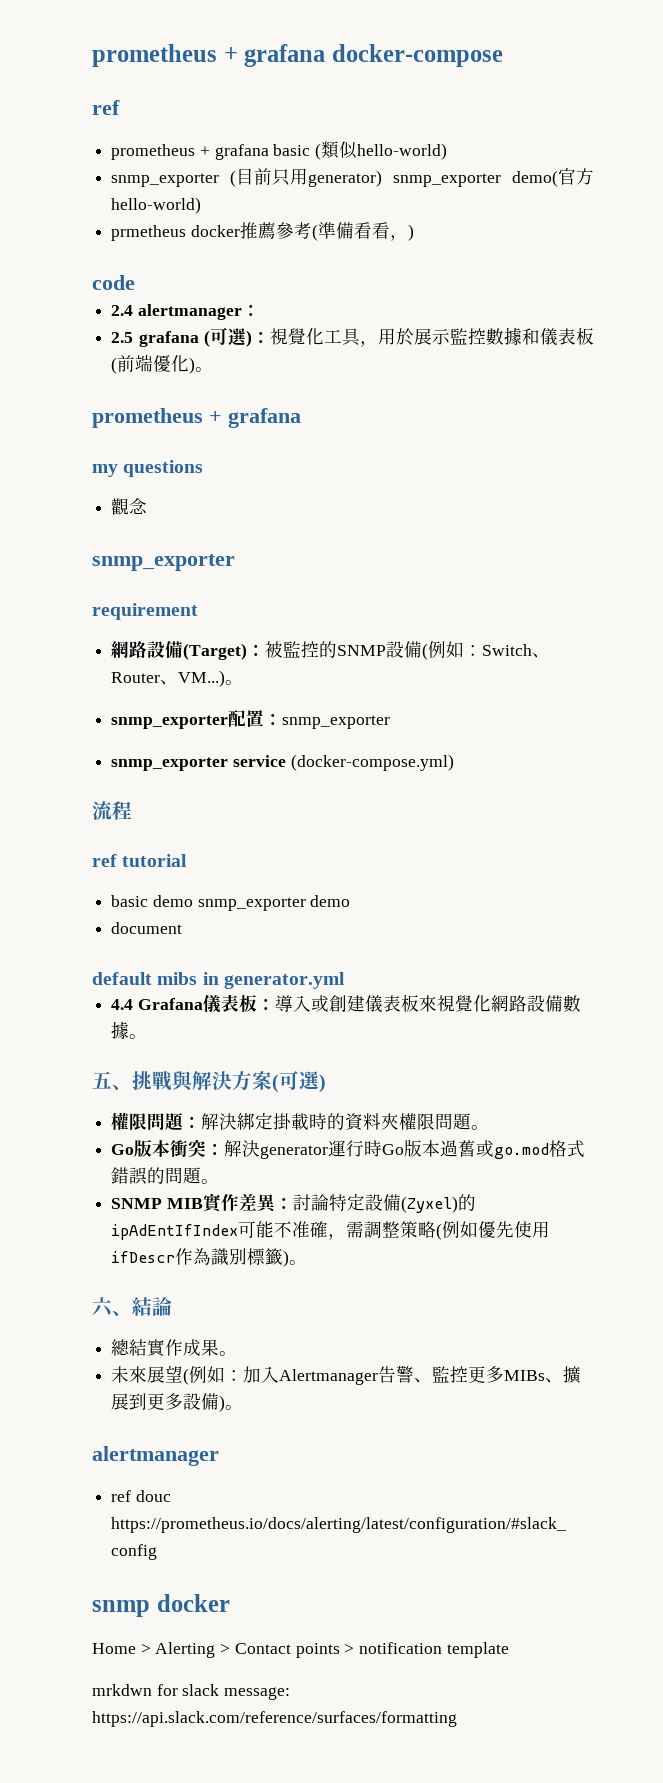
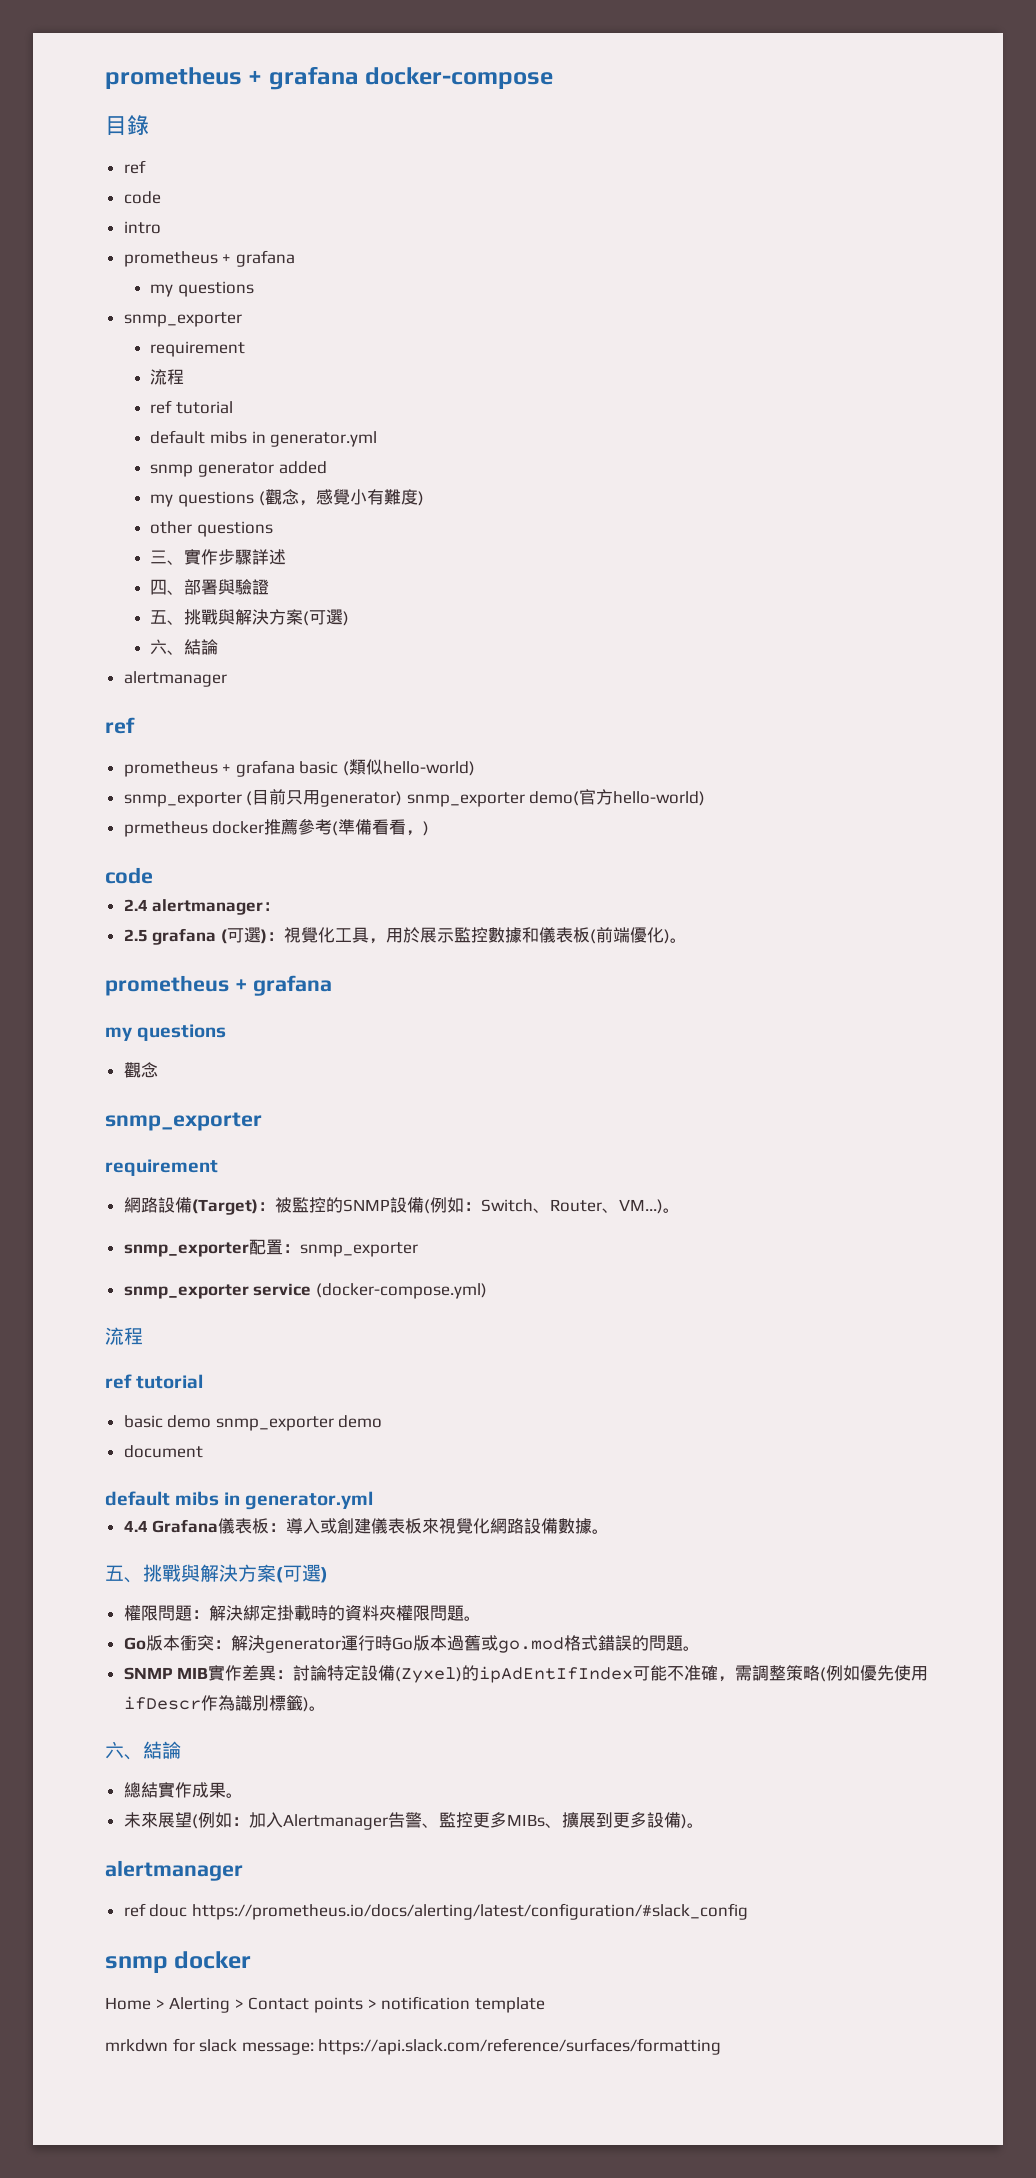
+ 目錄
+ ref
+ code
+ intro
+ prometheus + grafana
+ my questions
+ snmp_exporter
+ requirement
+ 流程
+ ref tutorial
+ default mibs in generator.yml
+ snmp generator added
+ my questions (觀念，感覺小有難度)
+ other questions
+ 三、實作步驟詳述
+ 四、部署與驗證
+ 五、挑戰與解決方案(可選)
+ 六、結論
+ alertmanager

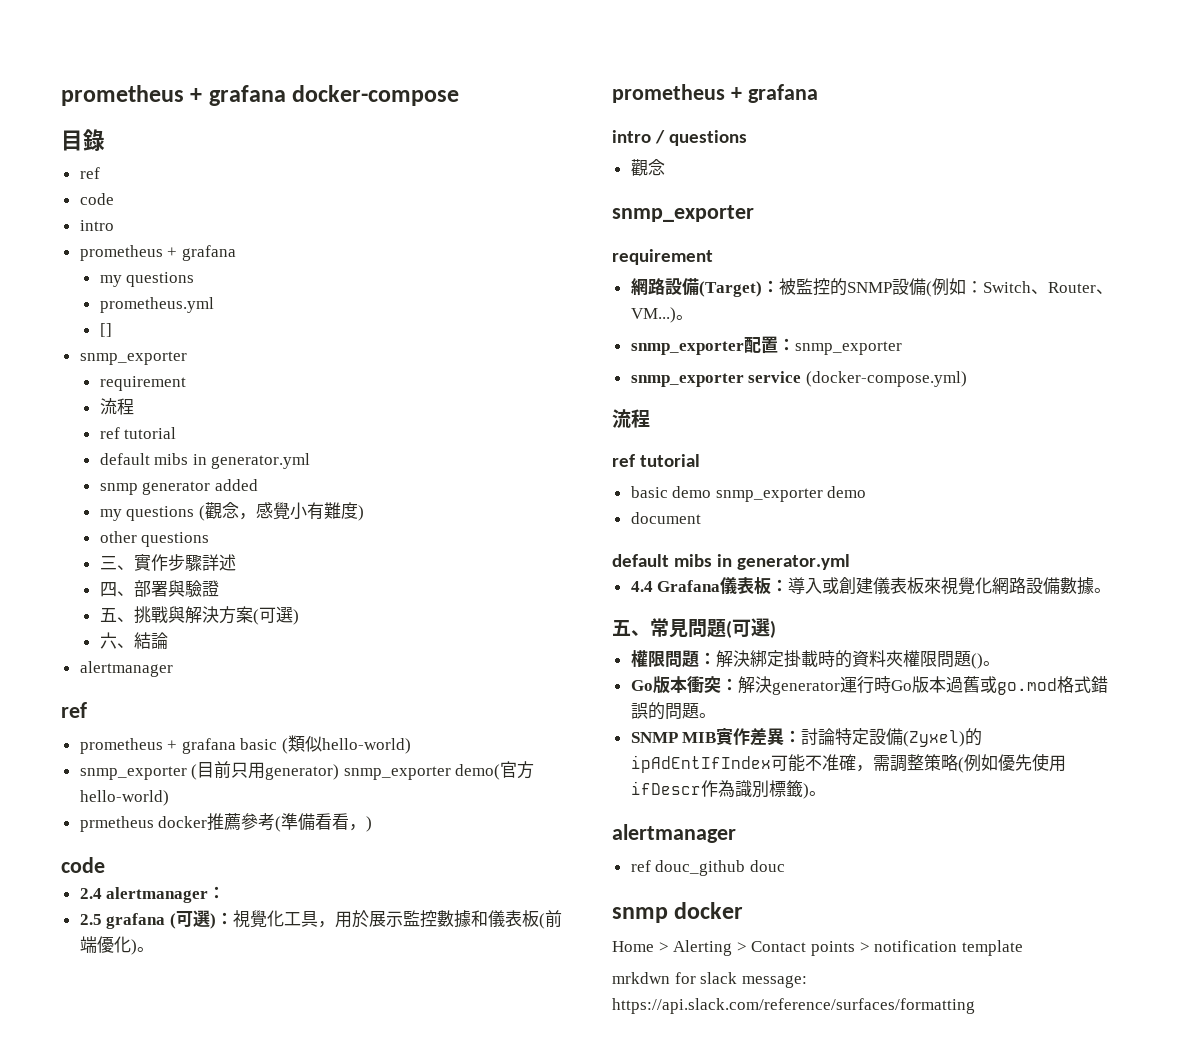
+ prometheus.yml
+ []
  2.5 grafana (可選)：視覺化工具，用於展示監控數據和儀表板(前端優化)。
  prometheus + grafana
- my questions
+ intro / questions
  4.4 Grafana儀表板：導入或創建儀表板來視覺化網路設備數據。
- 五、挑戰與解決方案(可選)
+ 五、常見問題(可選)
- 權限問題：解決綁定掛載時的資料夾權限問題。
+ 權限問題：解決綁定掛載時的資料夾權限問題()。
  SNMP MIB實作差異：討論特定設備(Zyxel)的ipAdEntIfIndex可能不准確，需調整策略(例如優先使用ifDescr作為識別標籤)。
- 六、結論
- 總結實作成果。
- 未來展望(例如：加入Alertmanager告警、監控更多MIBs、擴展到更多設備)。
  alertmanager
- ref douc https://prometheus.io/docs/alerting/latest/configuration/#slack_config
+ ref douc_github douc

